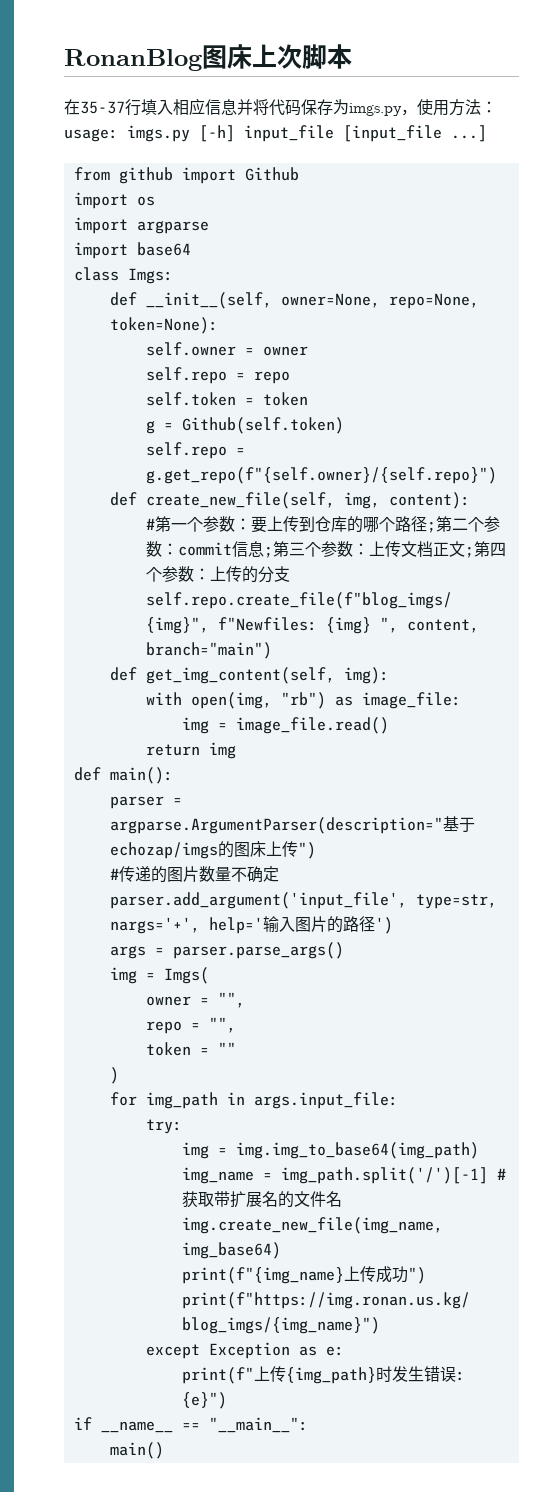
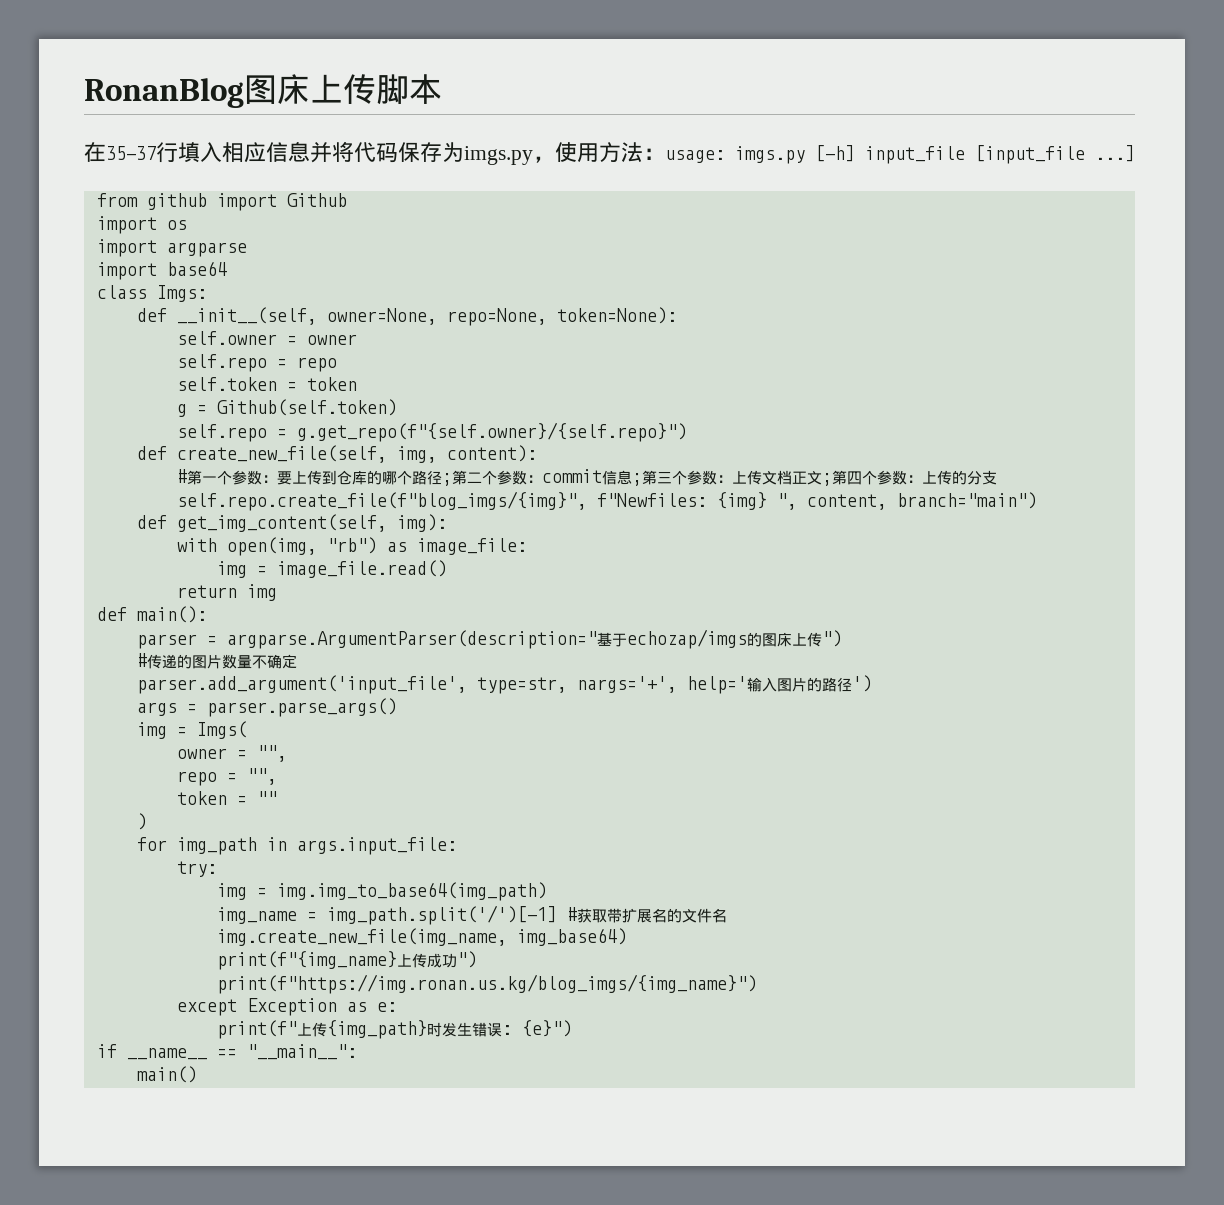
- RonanBlog图床上次脚本
+ RonanBlog图床上传脚本

